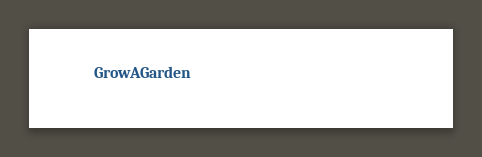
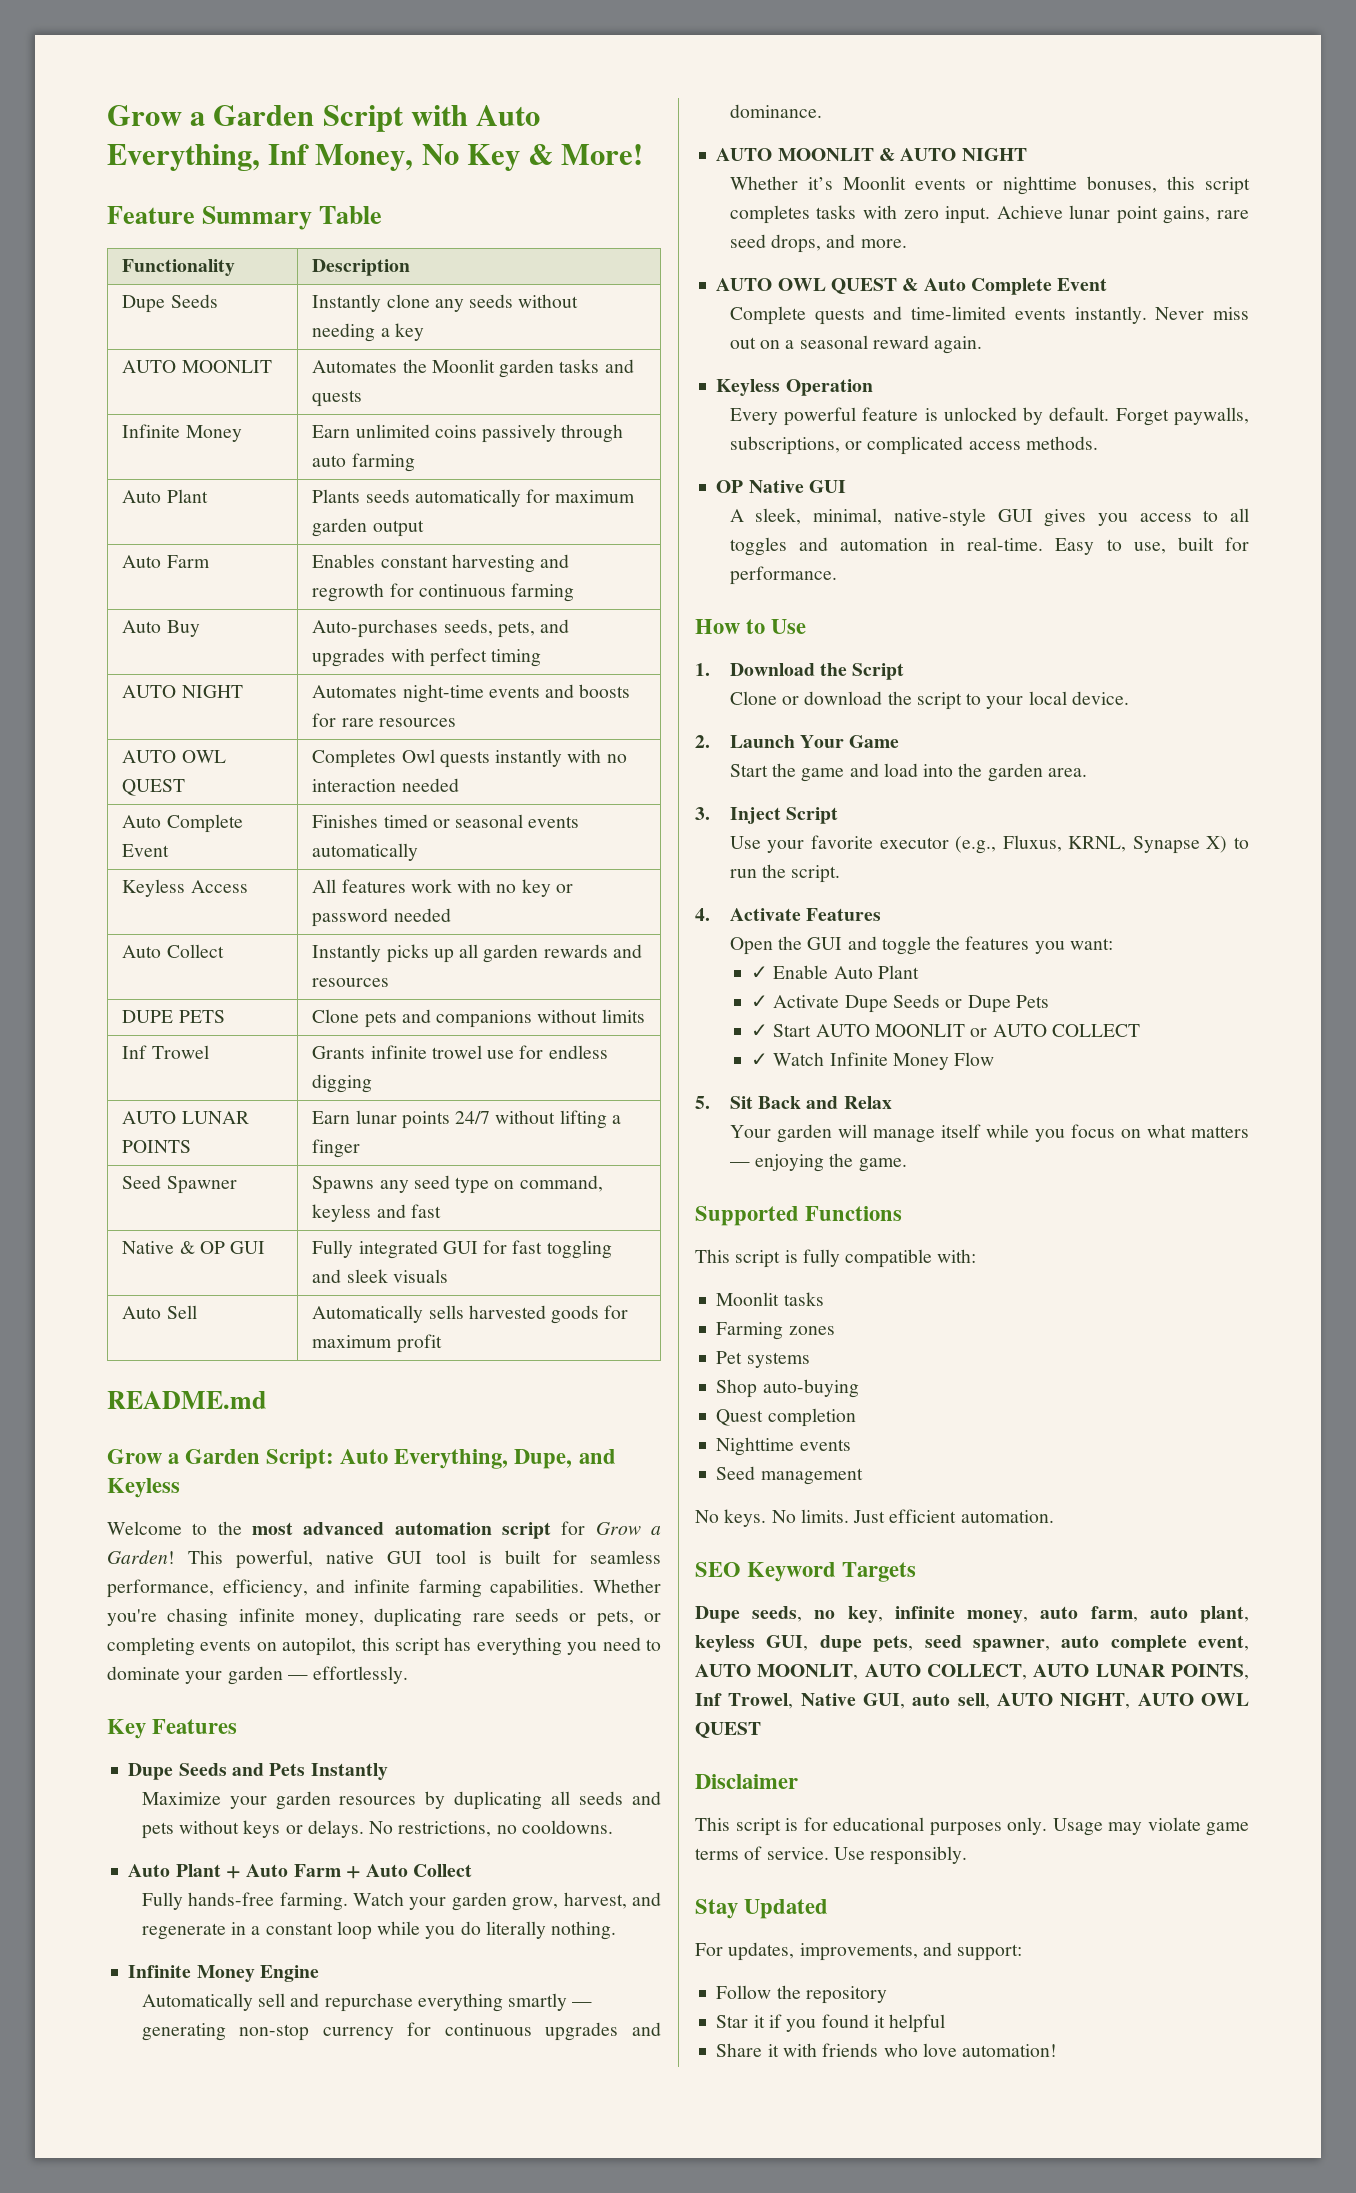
- GrowAGarden
+ Grow a Garden Script with Auto Everything, Inf Money, No Key & More!
+ Feature Summary Table
+ Functionality | Description
+ Dupe Seeds | Instantly clone any seeds without needing a key
+ AUTO MOONLIT | Automates the Moonlit garden tasks and quests
+ Infinite Money | Earn unlimited coins passively through auto farming
+ Auto Plant | Plants seeds automatically for maximum garden output
+ Auto Farm | Enables constant harvesting and regrowth for continuous farming
+ Auto Buy | Auto-purchases seeds, pets, and upgrades with perfect timing
+ AUTO NIGHT | Automates night-time events and boosts for rare resources
+ AUTO OWL QUEST | Completes Owl quests instantly with no interaction needed
+ Auto Complete Event | Finishes timed or seasonal events automatically
+ Keyless Access | All features work with no key or password needed
+ Auto Collect | Instantly picks up all garden rewards and resources
+ DUPE PETS | Clone pets and companions without limits
+ Inf Trowel | Grants infinite trowel use for endless digging
+ AUTO LUNAR POINTS | Earn lunar points 24/7 without lifting a finger
+ Seed Spawner | Spawns any seed type on command, keyless and fast
+ Native & OP GUI | Fully integrated GUI for fast toggling and sleek visuals
+ Auto Sell | Automatically sells harvested goods for maximum profit
+ README.md
+ Grow a Garden Script: Auto Everything, Dupe, and Keyless
+ Welcome to the most advanced automation script for Grow a Garden! This powerful, native GUI tool is built for seamless performance, efficiency, and infinite farming capabilities. Whether you're chasing infinite money, duplicating rare seeds or pets, or completing events on autopilot, this script has everything you need to dominate your garden — effortlessly.
+ Key Features
+ Dupe Seeds and Pets Instantly
+ Maximize your garden resources by duplicating all seeds and pets without keys or delays. No restrictions, no cooldowns.
+ Auto Plant + Auto Farm + Auto Collect
+ Fully hands-free farming. Watch your garden grow, harvest, and regenerate in a constant loop while you do literally nothing.
+ Infinite Money Engine
+ Automatically sell and repurchase everything smartly — generating non-stop currency for continuous upgrades and dominance.
+ AUTO MOONLIT & AUTO NIGHT
+ Whether it’s Moonlit events or nighttime bonuses, this script completes tasks with zero input. Achieve lunar point gains, rare seed drops, and more.
+ AUTO OWL QUEST & Auto Complete Event
+ Complete quests and time-limited events instantly. Never miss out on a seasonal reward again.
+ Keyless Operation
+ Every powerful feature is unlocked by default. Forget paywalls, subscriptions, or complicated access methods.
+ OP Native GUI
+ A sleek, minimal, native-style GUI gives you access to all toggles and automation in real-time. Easy to use, built for performance.
+ How to Use
+ 1. Download the Script
+ Clone or download the script to your local device.
+ 2. Launch Your Game
+ Start the game and load into the garden area.
+ 3. Inject Script
+ Use your favorite executor (e.g., Fluxus, KRNL, Synapse X) to run the script.
+ 4. Activate Features
+ Open the GUI and toggle the features you want:
+ ✓ Enable Auto Plant
+ ✓ Activate Dupe Seeds or Dupe Pets
+ ✓ Start AUTO MOONLIT or AUTO COLLECT
+ ✓ Watch Infinite Money Flow
+ 5. Sit Back and Relax
+ Your garden will manage itself while you focus on what matters — enjoying the game.
+ Supported Functions
+ This script is fully compatible with:
+ Moonlit tasks
+ Farming zones
+ Pet systems
+ Shop auto-buying
+ Quest completion
+ Nighttime events
+ Seed management
+ No keys. No limits. Just efficient automation.
+ SEO Keyword Targets
+ Dupe seeds, no key, infinite money, auto farm, auto plant, keyless GUI, dupe pets, seed spawner, auto complete event, AUTO MOONLIT, AUTO COLLECT, AUTO LUNAR POINTS, Inf Trowel, Native GUI, auto sell, AUTO NIGHT, AUTO OWL QUEST
+ Disclaimer
+ This script is for educational purposes only. Usage may violate game terms of service. Use responsibly.
+ Stay Updated
+ For updates, improvements, and support:
+ Follow the repository
+ Star it if you found it helpful
+ Share it with friends who love automation!

